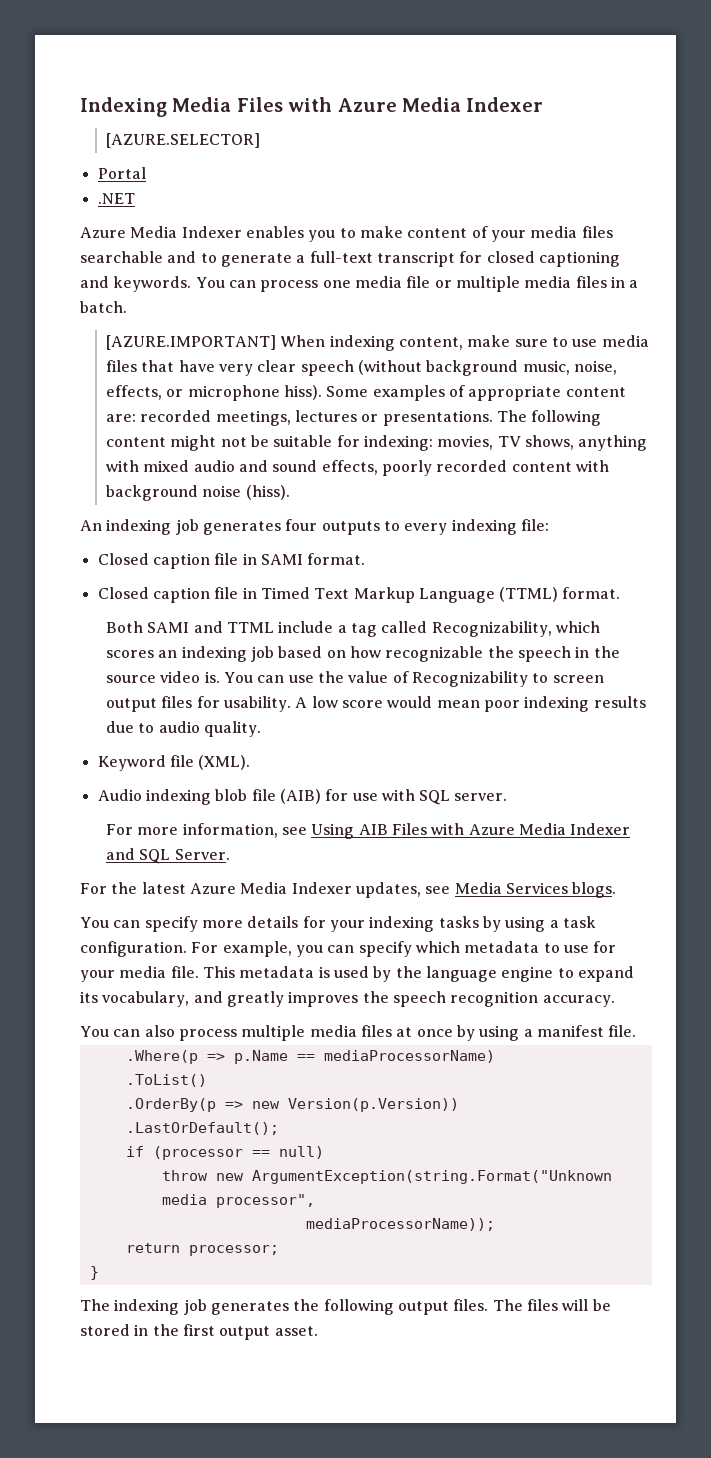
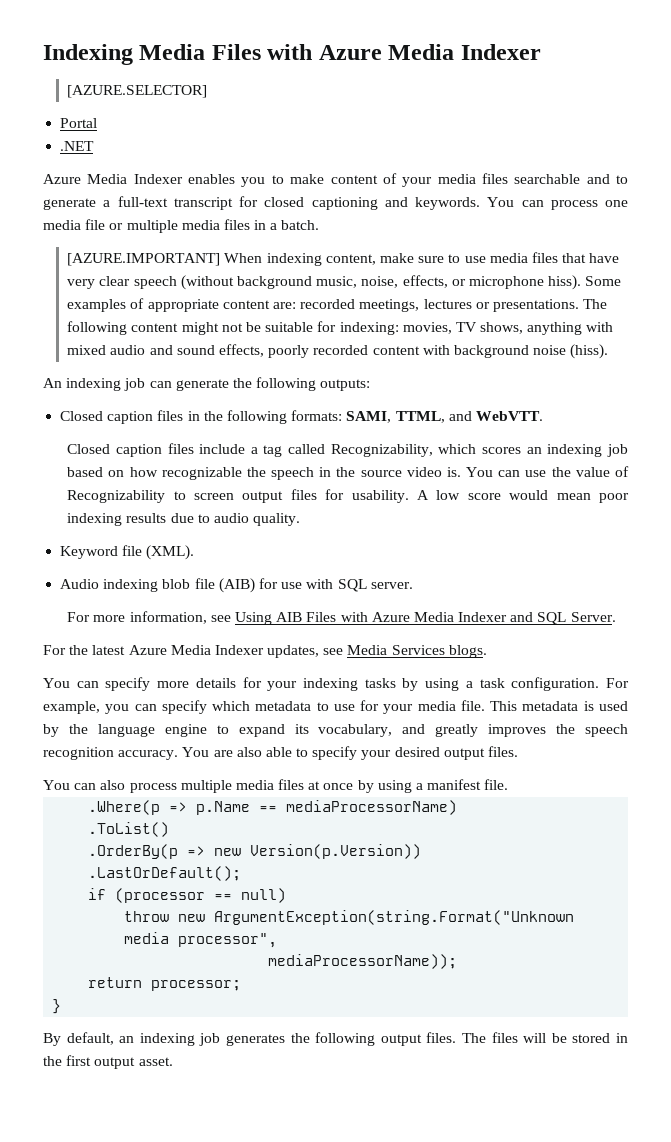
- An indexing job generates four outputs to every indexing file:
- Closed caption file in SAMI format.
- Closed caption file in Timed Text Markup Language (TTML) format.
- Both SAMI and TTML include a tag called Recognizability, which scores an indexing job based on how recognizable the speech in the source video is.
+ An indexing job can generate the following outputs:
+ Closed caption files in the following formats: SAMI, TTML, and WebVTT.
+ Closed caption files include a tag called Recognizability, which scores an indexing job based on how recognizable the speech in the source video is.
+ You are also able to specify your desired output files.
- The indexing job generates the following output files.
+ By default, an indexing job generates the following output files.

